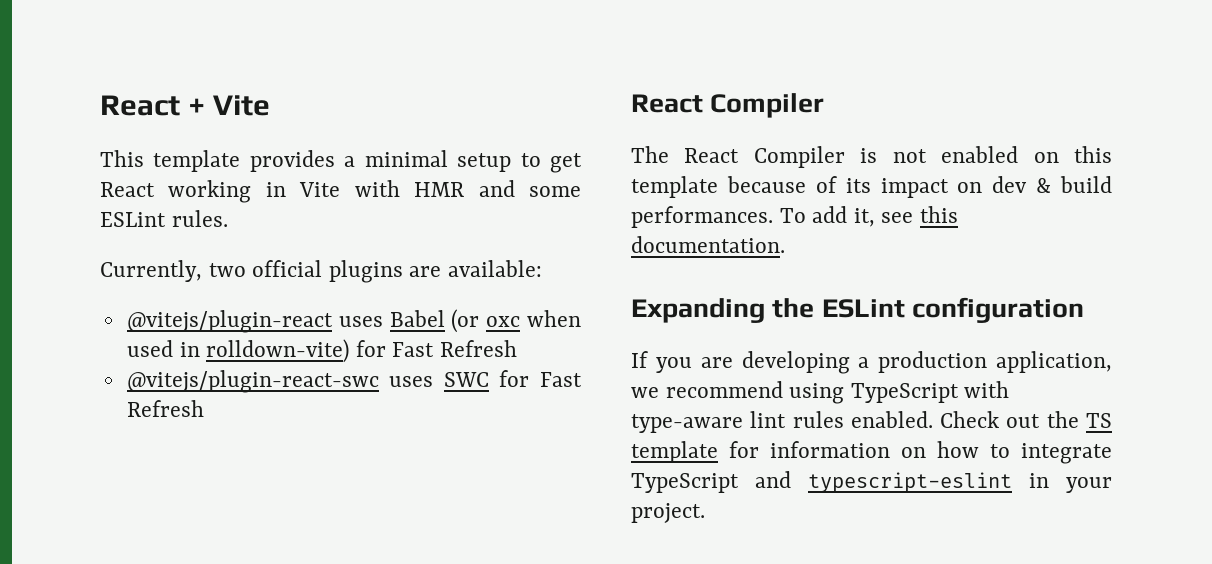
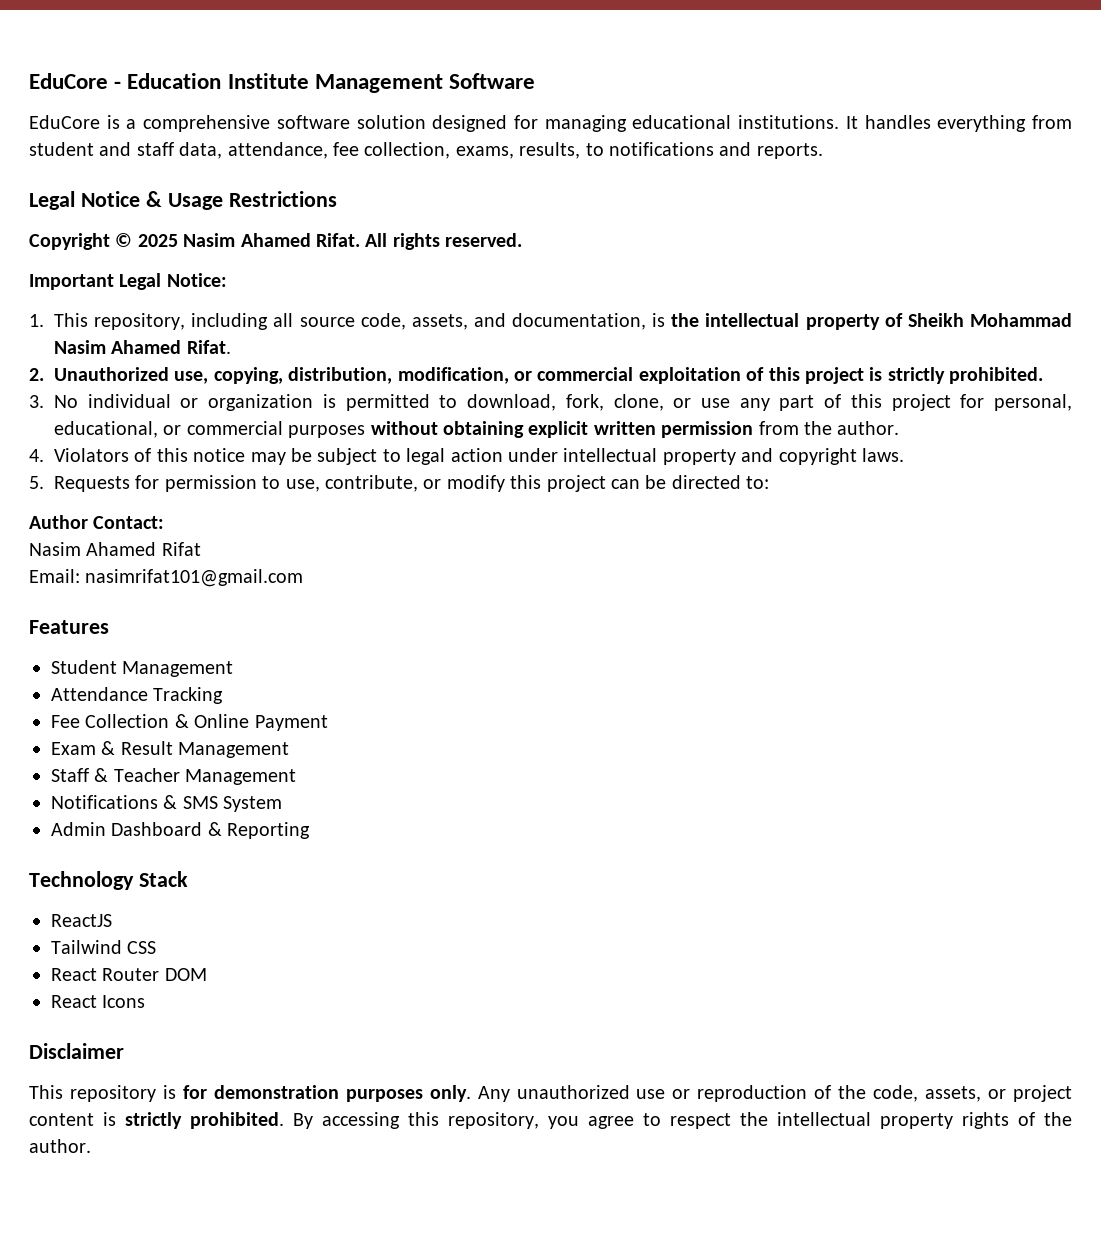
- React + Vite
- This template provides a minimal setup to get React working in Vite with HMR and some ESLint rules.
- Currently, two official plugins are available:
- @vitejs/plugin-react uses Babel (or oxc when used in rolldown-vite) for Fast Refresh
- @vitejs/plugin-react-swc uses SWC for Fast Refresh
- React Compiler
- The React Compiler is not enabled on this template because of its impact on dev & build performances. To add it, see this documentation.
- Expanding the ESLint configuration
- If you are developing a production application, we recommend using TypeScript with type-aware lint rules enabled. Check out the TS template for information on how to integrate TypeScript and typescript-eslint in your project.
+ EduCore - Education Institute Management Software
+ EduCore is a comprehensive software solution designed for managing educational institutions. It handles everything from student and staff data, attendance, fee collection, exams, results, to notifications and reports.
+ Legal Notice & Usage Restrictions
+ Copyright © 2025 Nasim Ahamed Rifat. All rights reserved.
+ Important Legal Notice:
+ 1. This repository, including all source code, assets, and documentation, is the intellectual property of Sheikh Mohammad Nasim Ahamed Rifat.
+ 2. Unauthorized use, copying, distribution, modification, or commercial exploitation of this project is strictly prohibited.
+ 3. No individual or organization is permitted to download, fork, clone, or use any part of this project for personal, educational, or commercial purposes without obtaining explicit written permission from the author.
+ 4. Violators of this notice may be subject to legal action under intellectual property and copyright laws.
+ 5. Requests for permission to use, contribute, or modify this project can be directed to:
+ Author Contact:
+ Nasim Ahamed Rifat
+ Email: nasimrifat101@gmail.com
+ Features
+ Student Management
+ Attendance Tracking
+ Fee Collection & Online Payment
+ Exam & Result Management
+ Staff & Teacher Management
+ Notifications & SMS System
+ Admin Dashboard & Reporting
+ Technology Stack
+ ReactJS
+ Tailwind CSS
+ React Router DOM
+ React Icons
+ Disclaimer
+ This repository is for demonstration purposes only. Any unauthorized use or reproduction of the code, assets, or project content is strictly prohibited. By accessing this repository, you agree to respect the intellectual property rights of the author.

